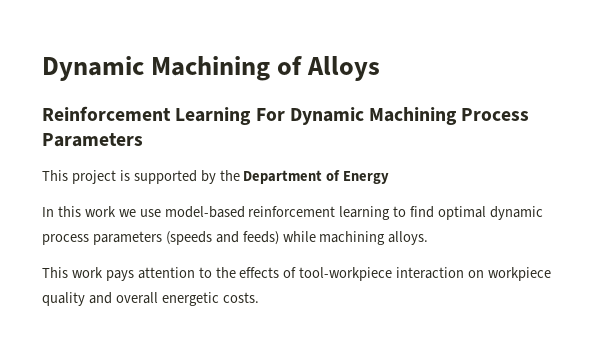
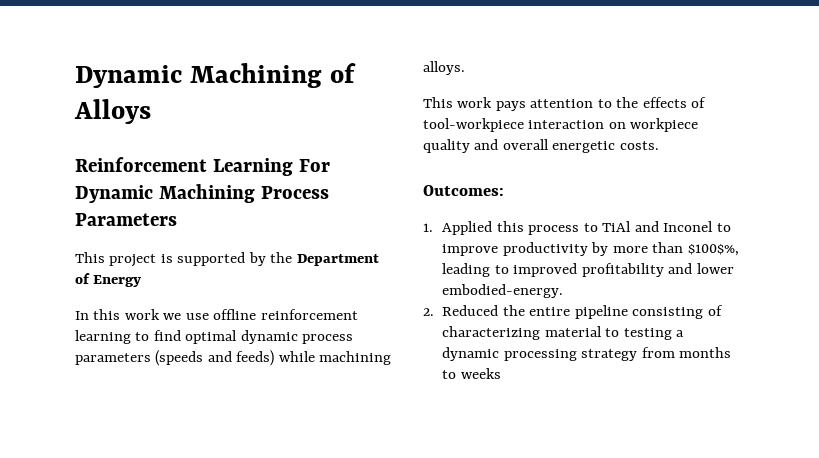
- In this work we use model-based reinforcement learning to find optimal dynamic process parameters (speeds and feeds) while machining alloys.
+ In this work we use offline reinforcement learning to find optimal dynamic process parameters (speeds and feeds) while machining alloys.
+ Outcomes:
+ 1. Applied this process to TiAl and Inconel to improve productivity by more than $100$%, leading to improved profitability and lower embodied-energy.
+ 2. Reduced the entire pipeline consisting of characterizing material to testing a dynamic processing strategy from months to weeks

